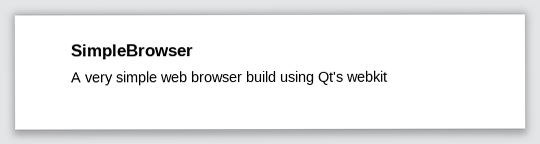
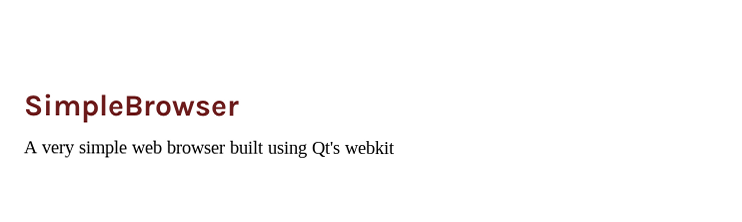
- A very simple web browser build using Qt's webkit
+ A very simple web browser built using Qt's webkit

